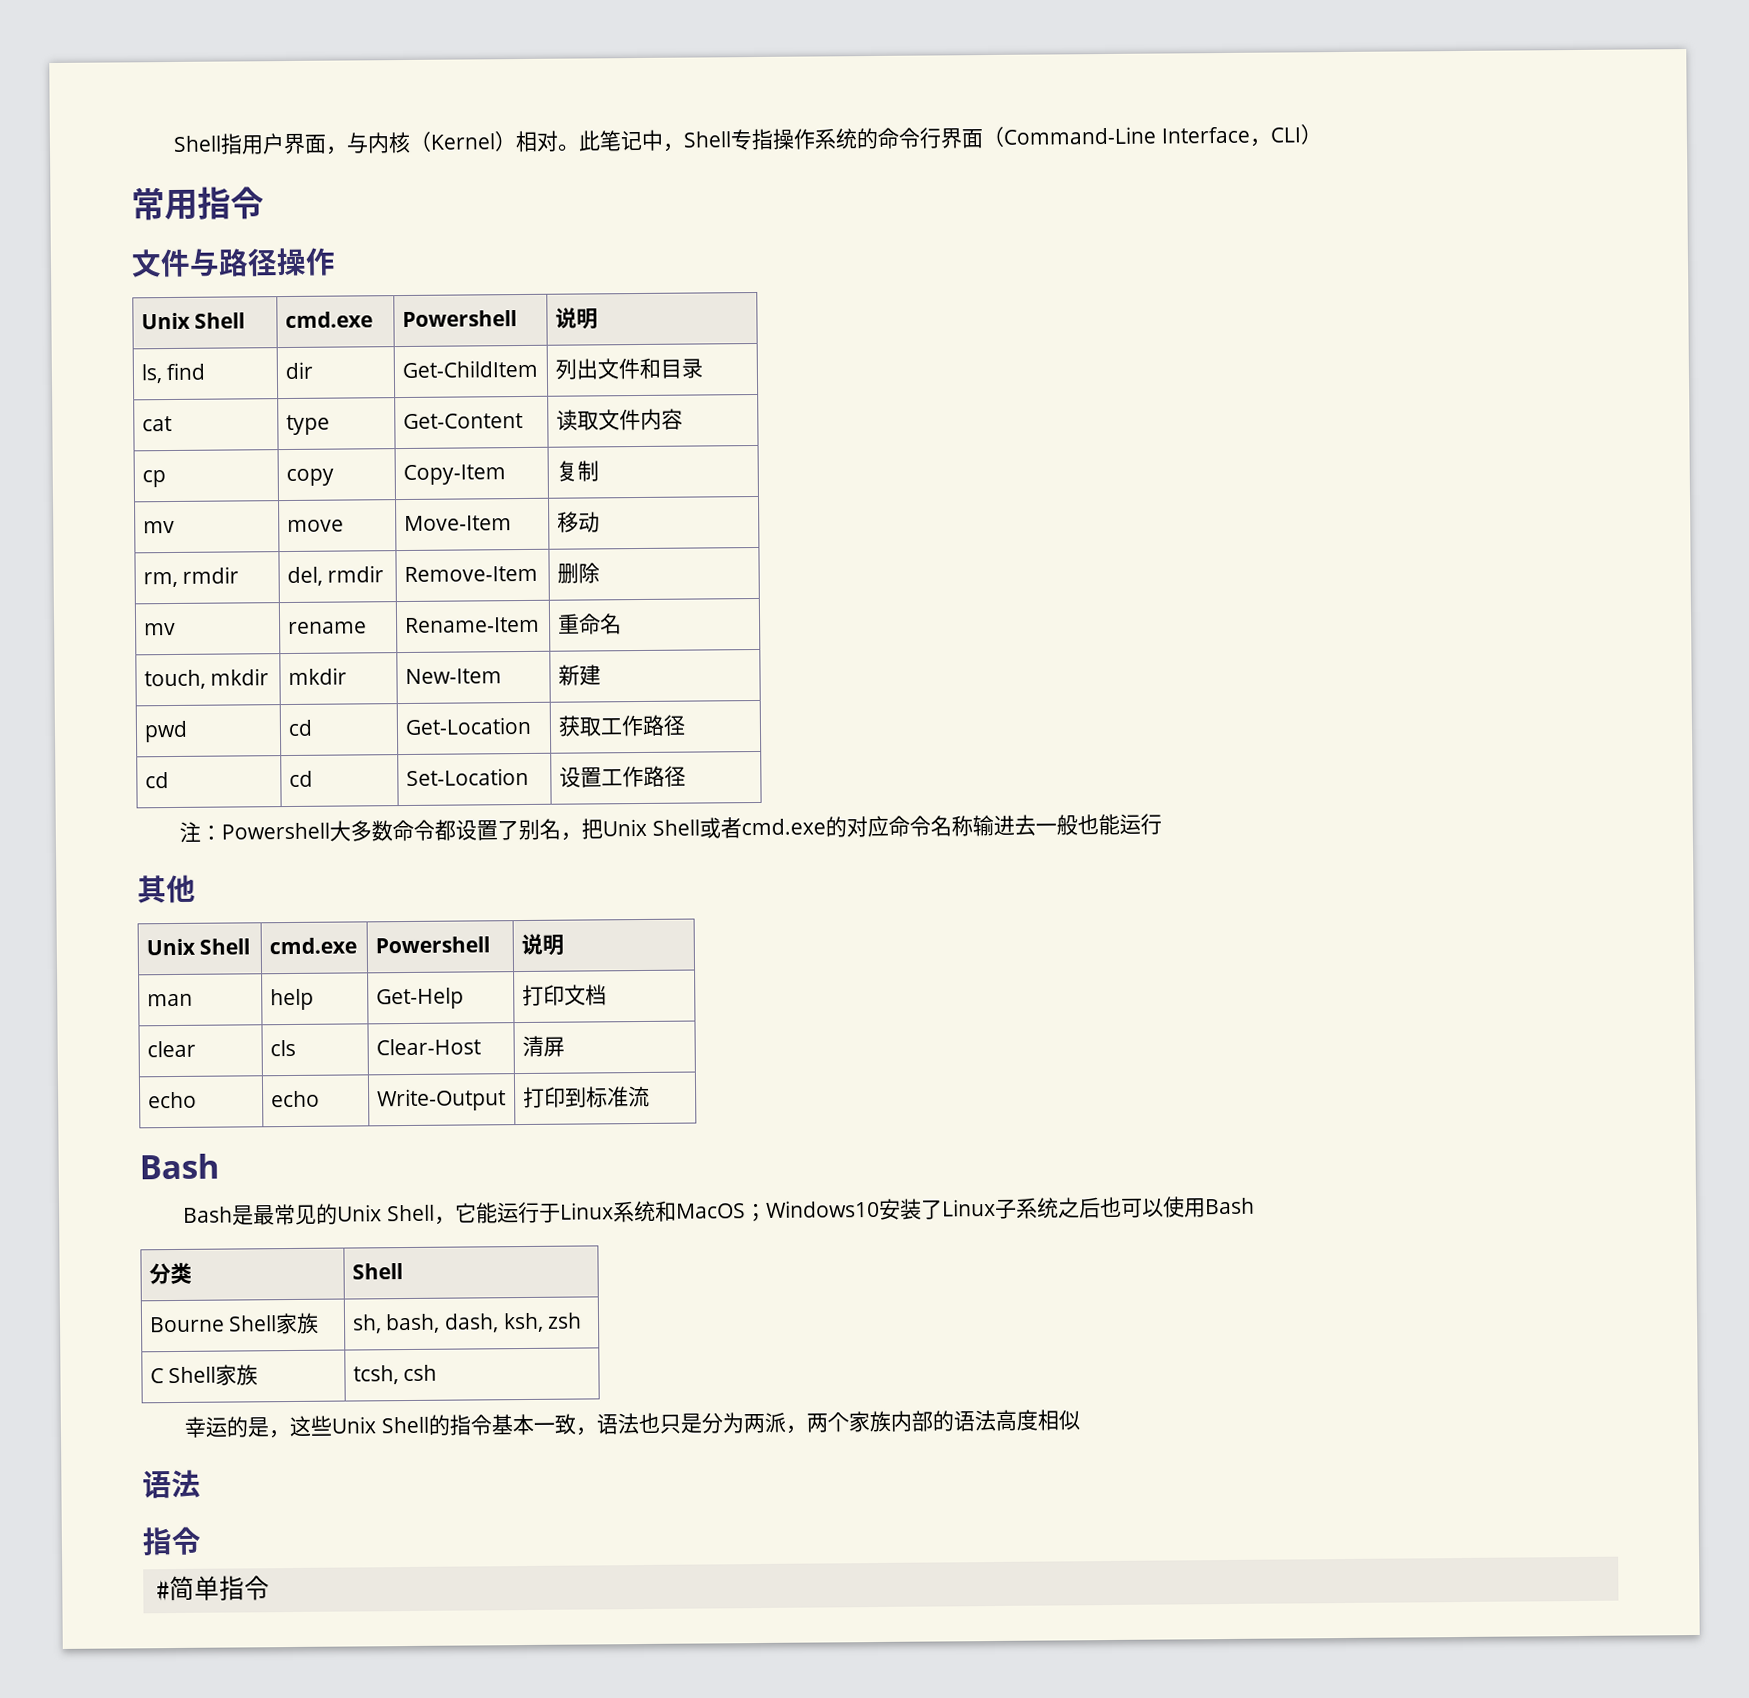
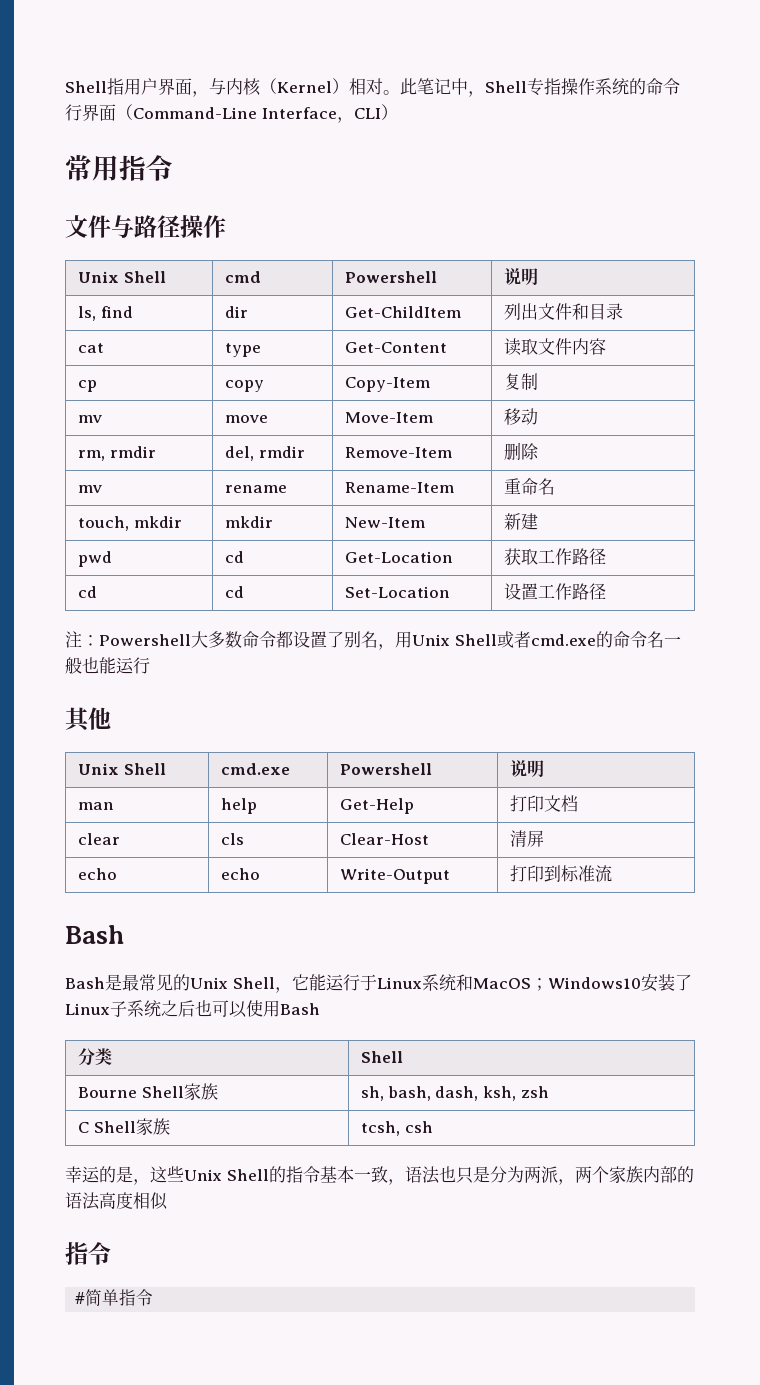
  文件与路径操作
- Unix Shell | cmd.exe | Powershell | 说明
+ Unix Shell | cmd | Powershell | 说明
- 注：Powershell大多数命令都设置了别名，把Unix Shell或者cmd.exe的对应命令名称输进去一般也能运行
+ 注：Powershell大多数命令都设置了别名，用Unix Shell或者cmd.exe的命令名一般也能运行
  幸运的是，这些Unix Shell的指令基本一致，语法也只是分为两派，两个家族内部的语法高度相似
- 语法

